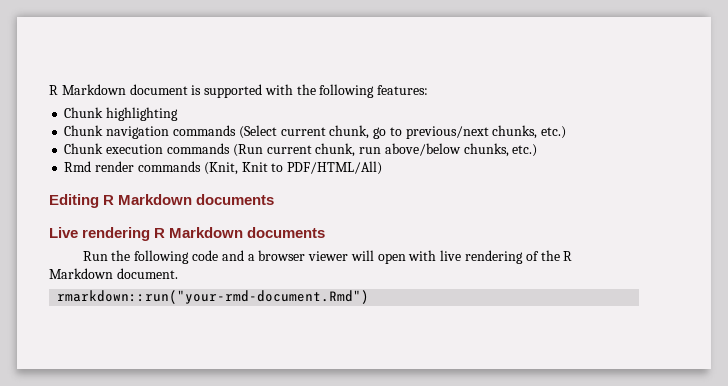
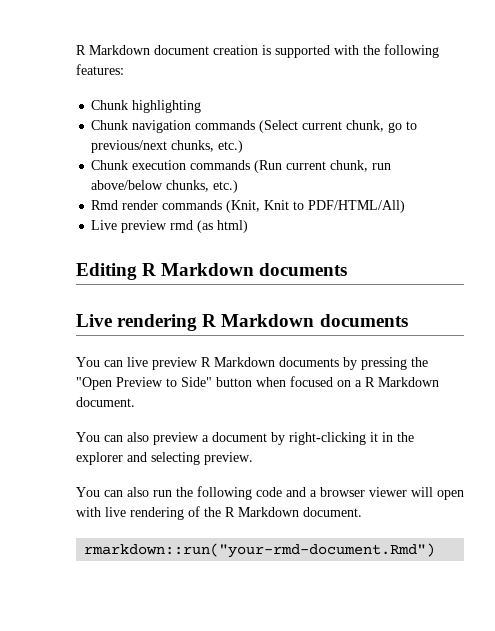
- R Markdown document is supported with the following features:
+ R Markdown document creation is supported with the following features:
+ Live preview rmd (as html)
- Run the following code and a browser viewer will open with live rendering of the R Markdown document.
+ You can live preview R Markdown documents by pressing the "Open Preview to Side" button when focused on a R Markdown document.
+ You can also preview a document by right-clicking it in the explorer and selecting preview.
+ You can also run the following code and a browser viewer will open with live rendering of the R Markdown document.

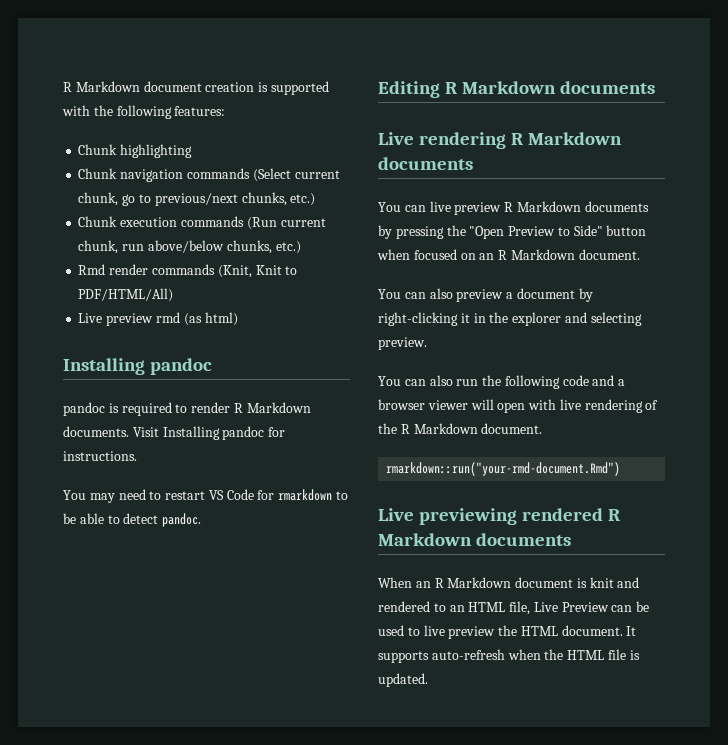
  Live preview rmd (as html)
+ Installing pandoc
+ pandoc is required to render R Markdown documents. Visit Installing pandoc for instructions.
+ You may need to restart VS Code for rmarkdown to be able to detect pandoc.
- You can live preview R Markdown documents by pressing the "Open Preview to Side" button when focused on a R Markdown document.
+ You can live preview R Markdown documents by pressing the "Open Preview to Side" button when focused on an R Markdown document.
+ Live previewing rendered R Markdown documents
+ When an R Markdown document is knit and rendered to an HTML file, Live Preview can be used to live preview the HTML document. It supports auto-refresh when the HTML file is updated.

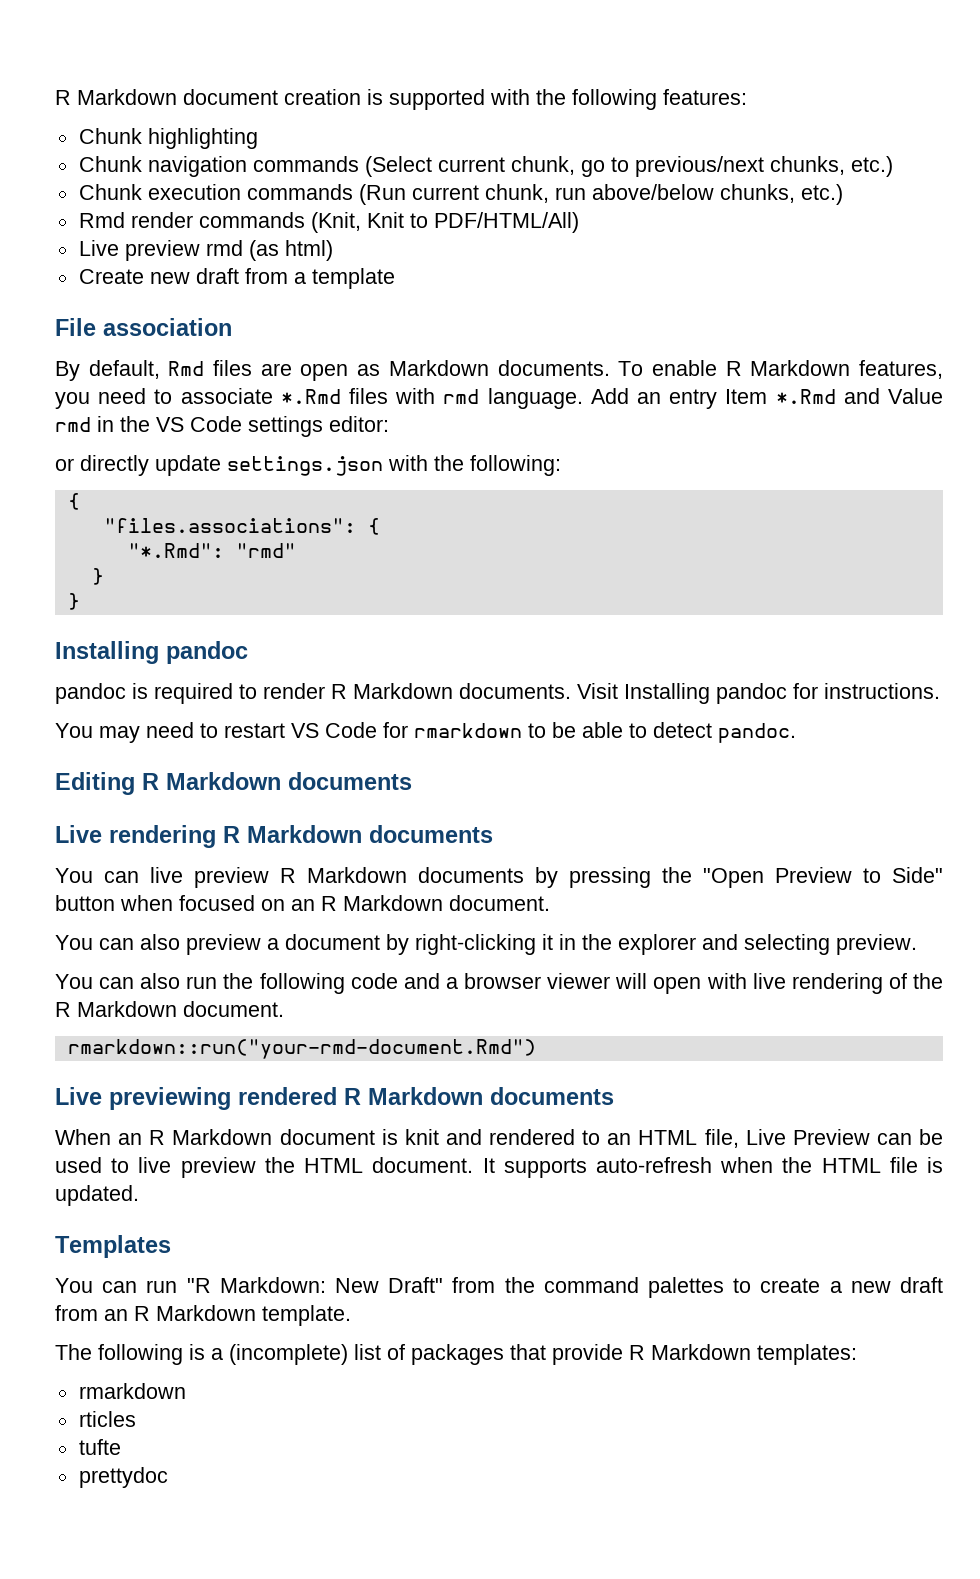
+ Create new draft from a template
+ File association
+ By default, Rmd files are open as Markdown documents. To enable R Markdown features, you need to associate *.Rmd files with rmd language. Add an entry Item *.Rmd and Value rmd in the VS Code settings editor:
+ or directly update settings.json with the following:
+ {
+ "files.associations": {
+ "*.Rmd": "rmd"
+ }
+ }
+ Templates
+ You can run "R Markdown: New Draft" from the command palettes to create a new draft from an R Markdown template.
+ The following is a (incomplete) list of packages that provide R Markdown templates:
+ rmarkdown
+ rticles
+ tufte
+ prettydoc

